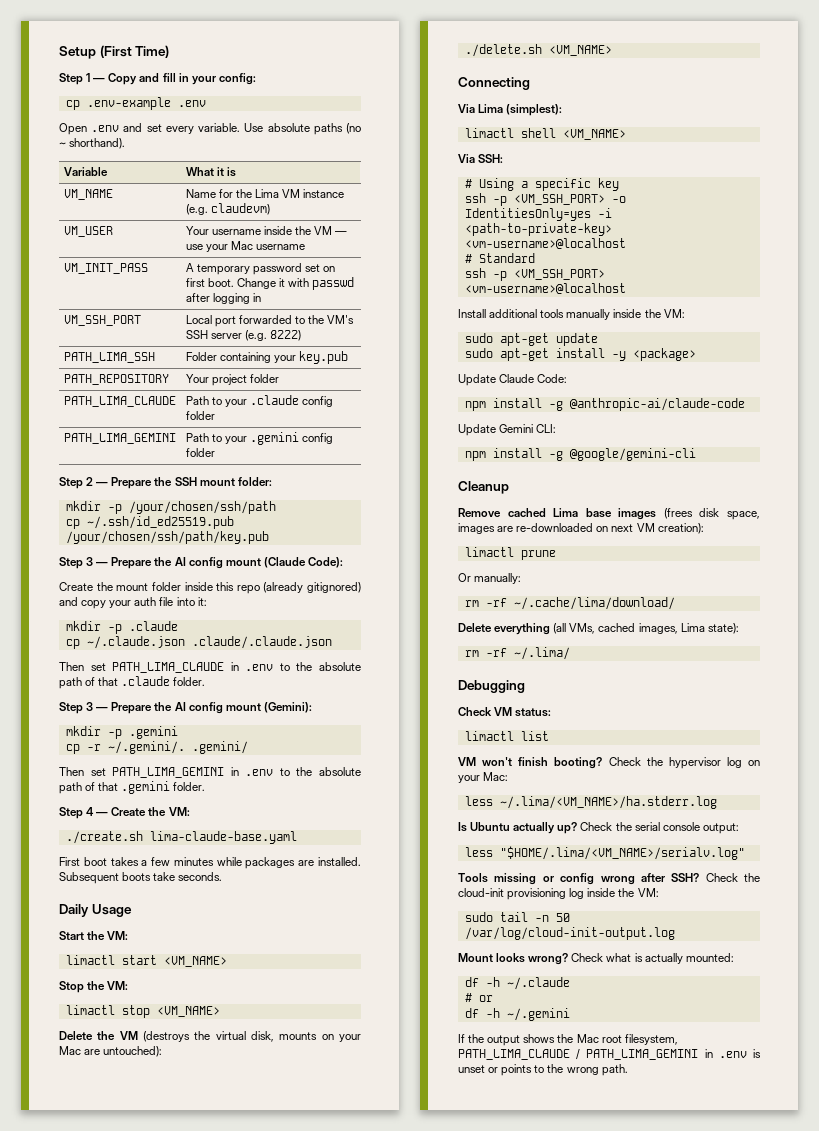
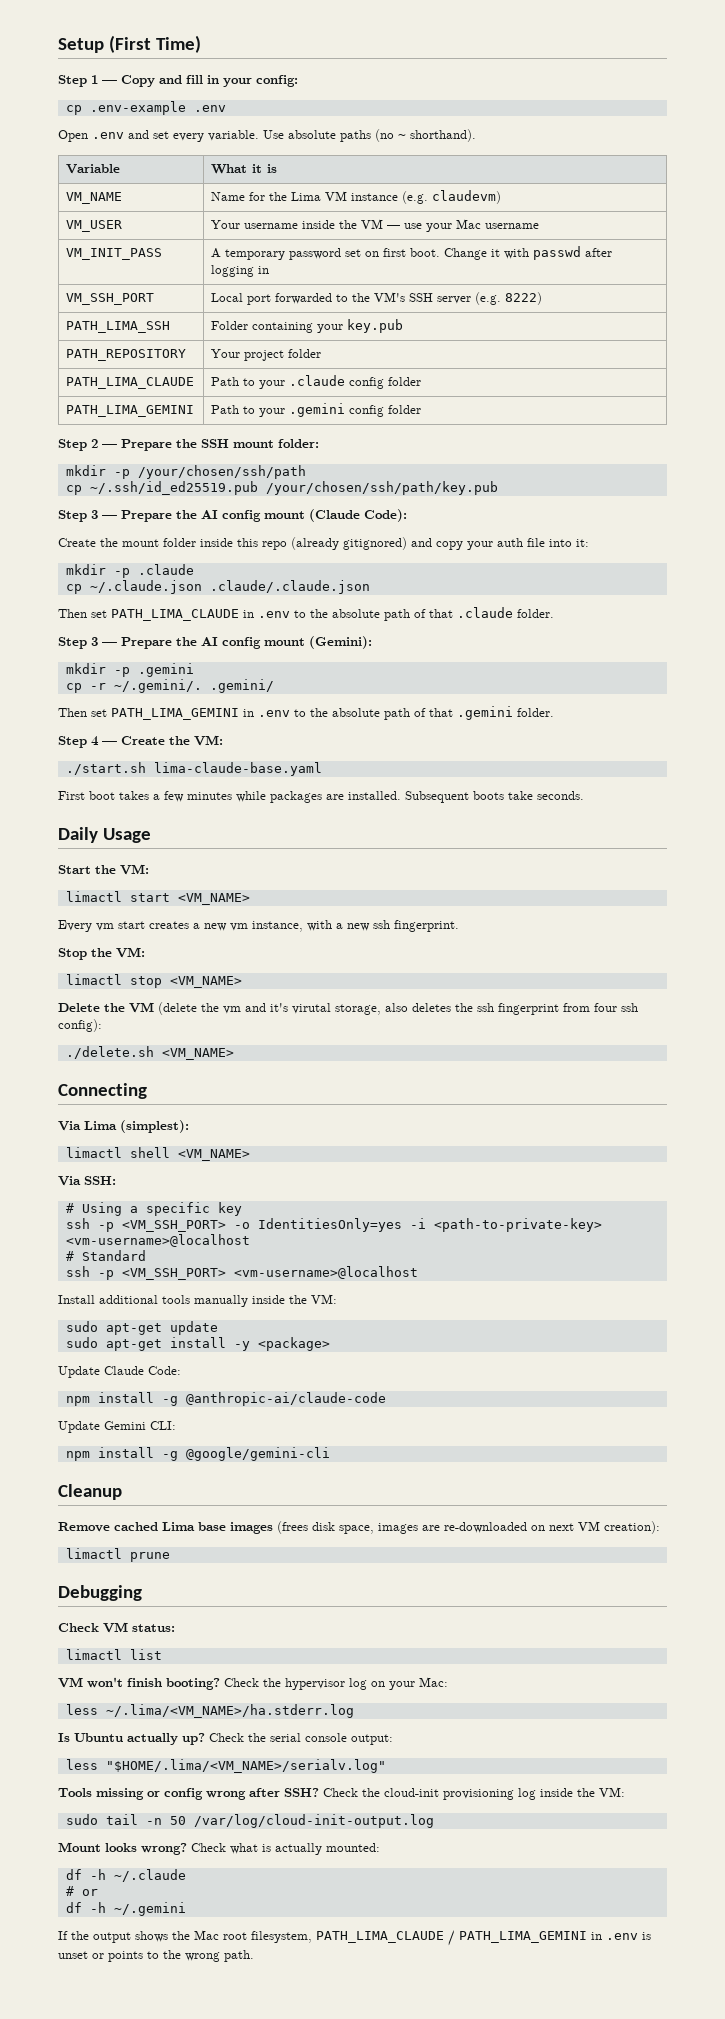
- ./create.sh lima-claude-base.yaml
+ ./start.sh lima-claude-base.yaml
+ Every vm start creates a new vm instance, with a new ssh fingerprint.
- Delete the VM (destroys the virtual disk, mounts on your Mac are untouched):
+ Delete the VM (delete the vm and it's virutal storage, also deletes the ssh fingerprint from four ssh config):
- Or manually:
- rm -rf ~/.cache/lima/download/
- Delete everything (all VMs, cached images, Lima state):
- rm -rf ~/.lima/

